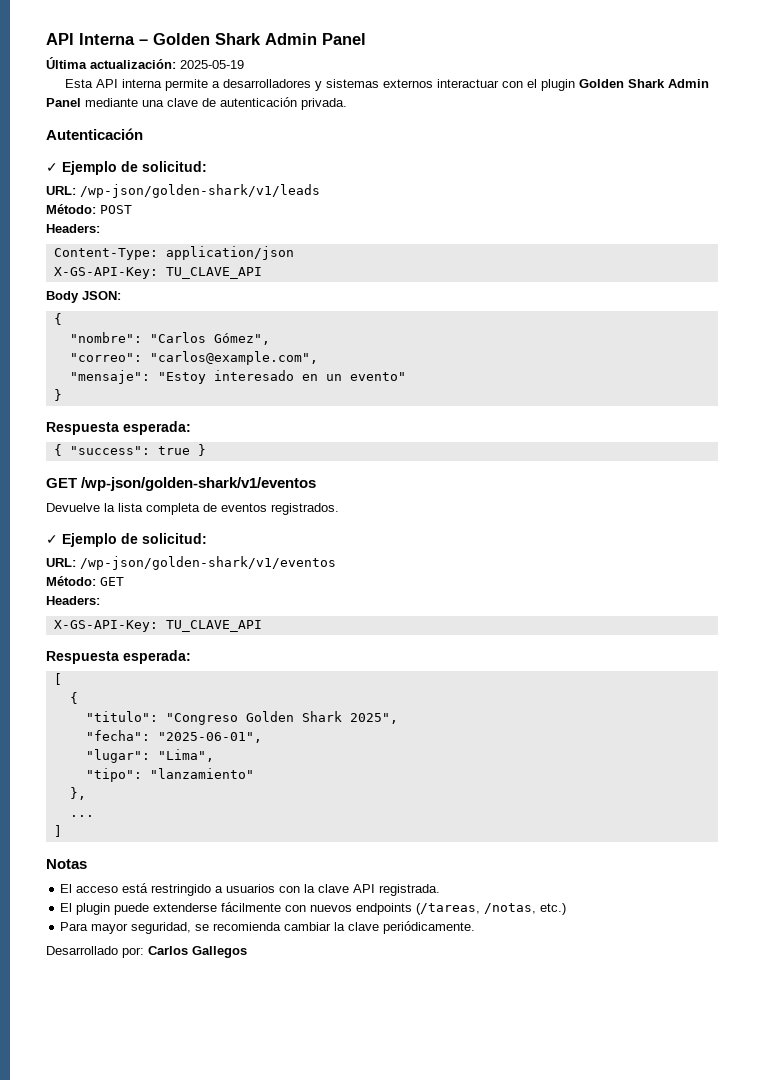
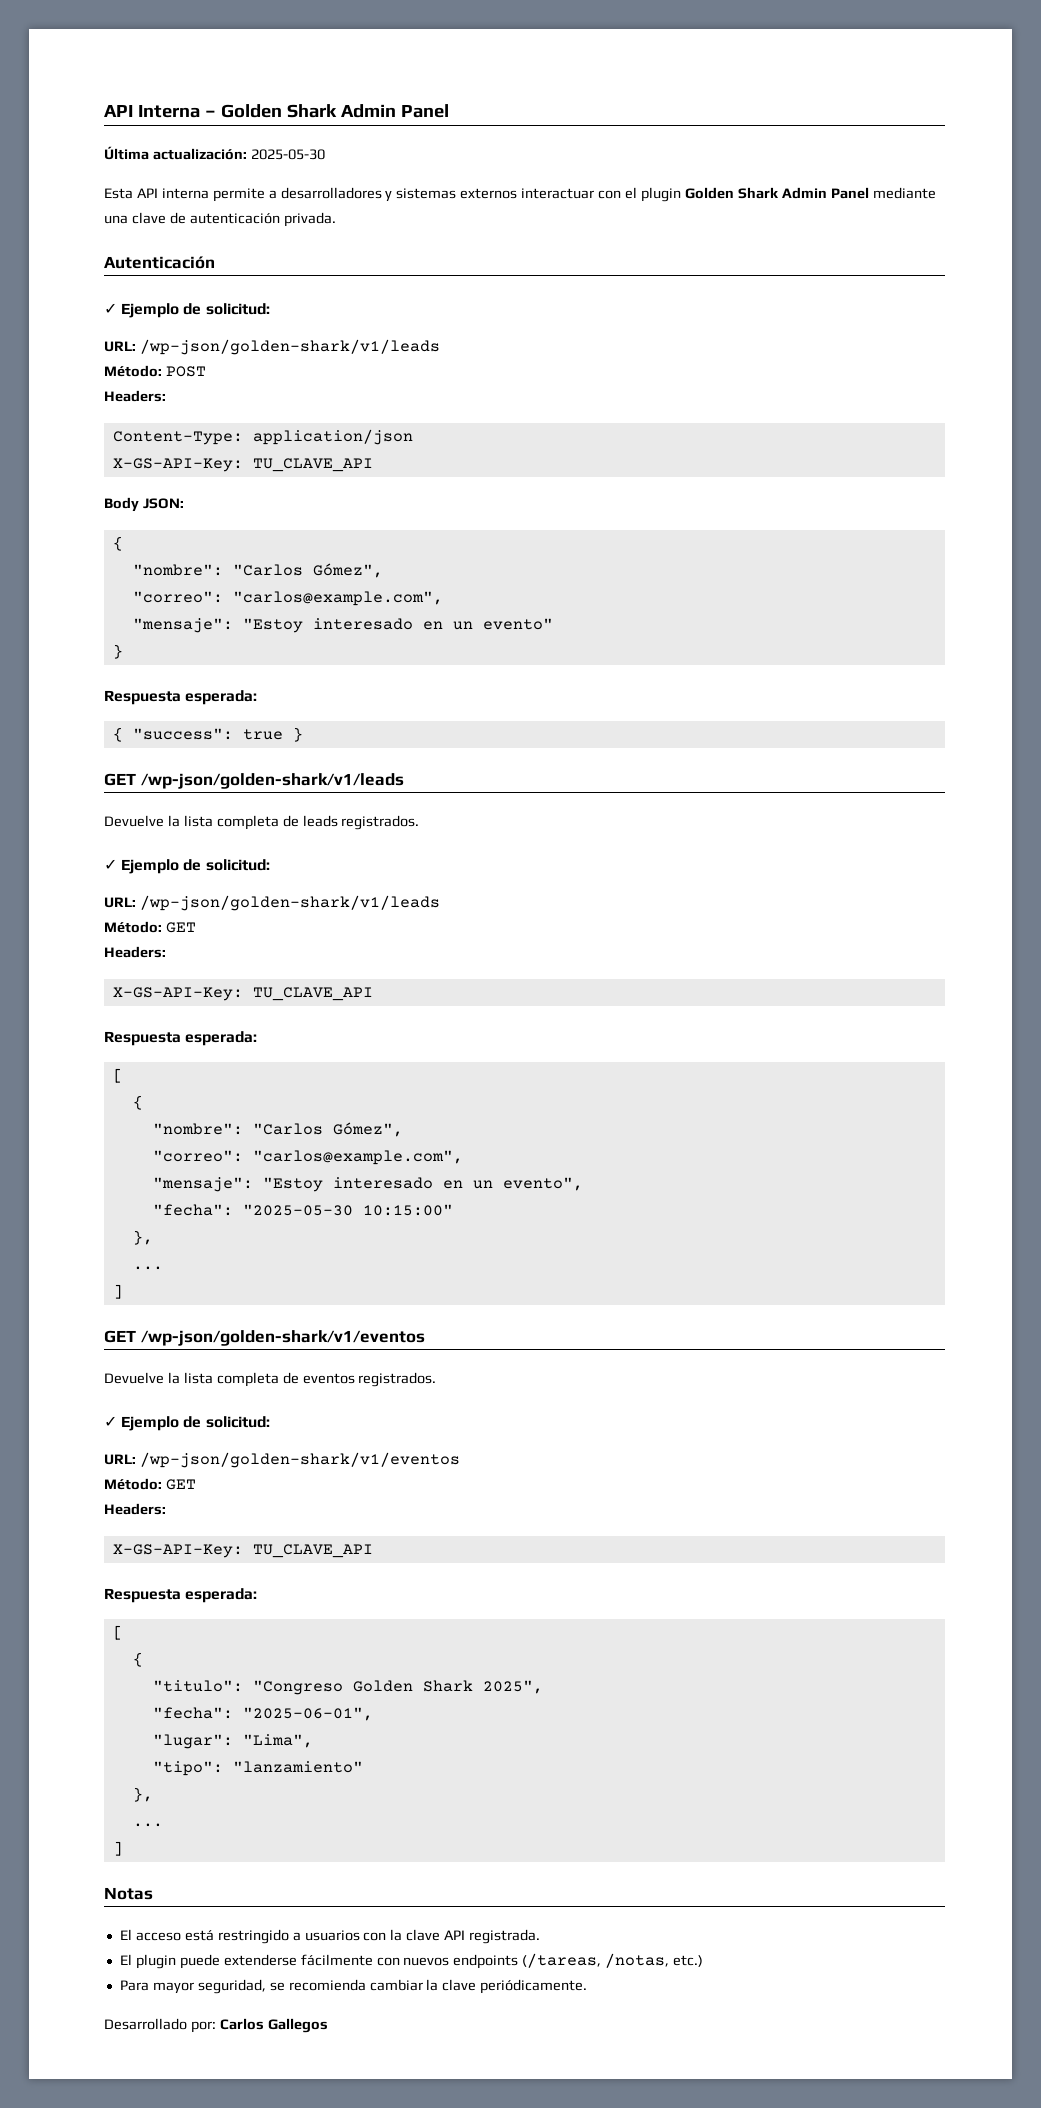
- Última actualización: 2025-05-19
+ Última actualización: 2025-05-30
+ GET /wp-json/golden-shark/v1/leads
+ Devuelve la lista completa de leads registrados.
+ ✓ Ejemplo de solicitud:
+ URL: /wp-json/golden-shark/v1/leads
+ Método: GET
+ Headers:
+ X-GS-API-Key: TU_CLAVE_API
+ Respuesta esperada:
+ [
+ {
+ "nombre": "Carlos Gómez",
+ "correo": "carlos@example.com",
+ "mensaje": "Estoy interesado en un evento",
+ "fecha": "2025-05-30 10:15:00"
+ },
+ ...
+ ]

